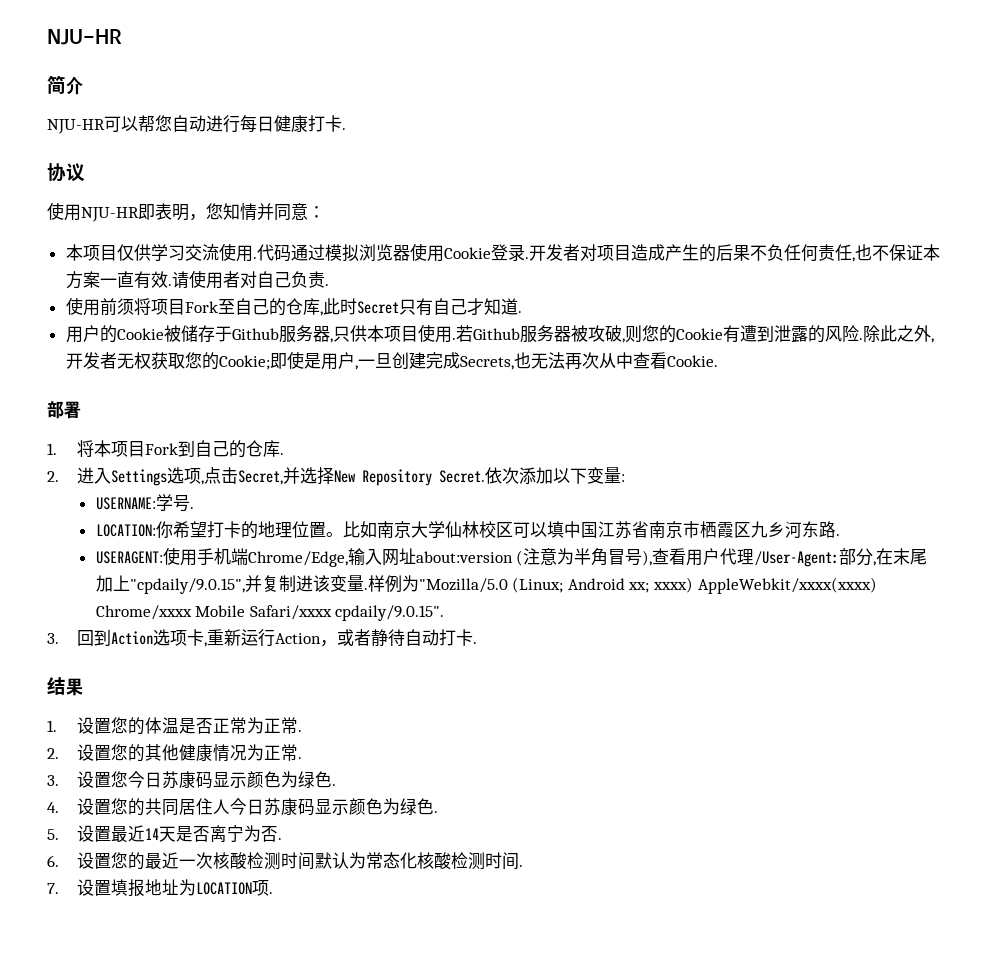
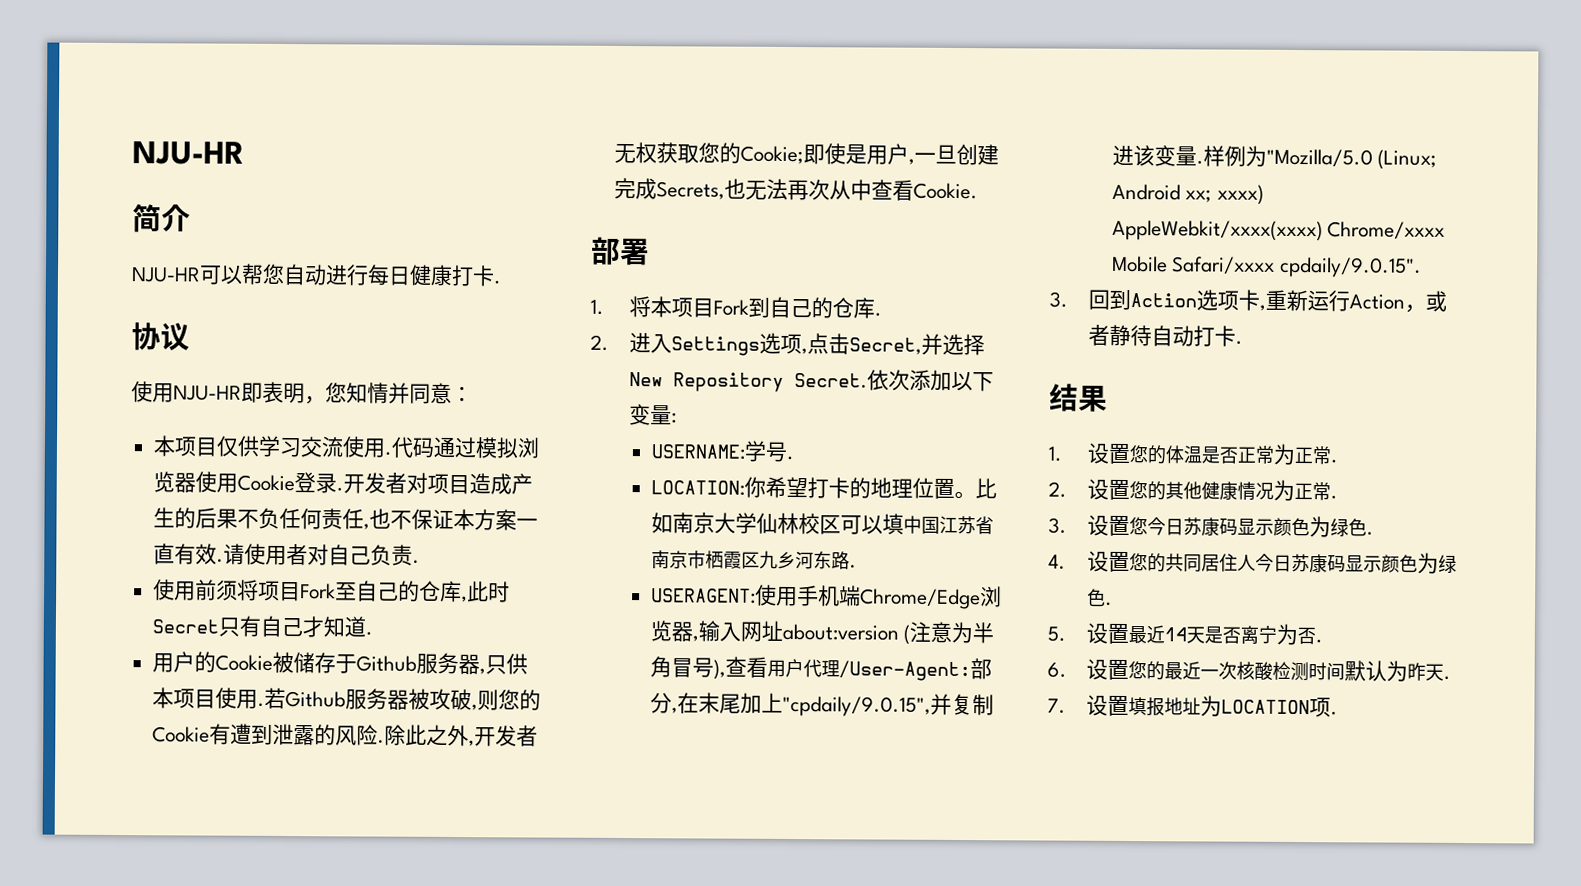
- USERAGENT:使用手机端Chrome/Edge,输入网址about:version (注意为半角冒号),查看用户代理/User-Agent:部分,在末尾加上"cpdaily/9.0.15",并复制进该变量.
+ USERAGENT:使用手机端Chrome/Edge浏览器,输入网址about:version (注意为半角冒号),查看用户代理/User-Agent:部分,在末尾加上"cpdaily/9.0.15",并复制进该变量.
- 6.设置您的最近一次核酸检测时间默认为常态化核酸检测时间.
+ 6.设置您的最近一次核酸检测时间默认为昨天.

